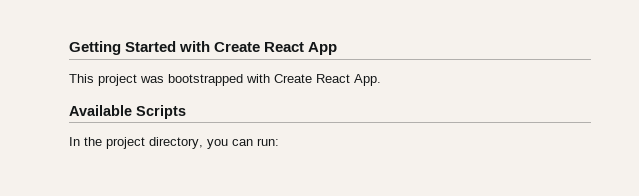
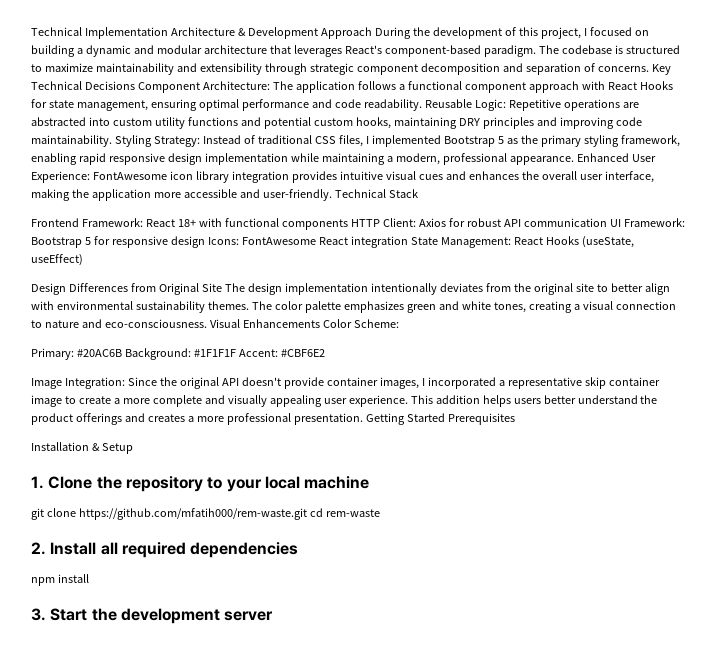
- Getting Started with Create React App
- This project was bootstrapped with Create React App.
- Available Scripts
- In the project directory, you can run:
+ Technical Implementation Architecture & Development Approach During the development of this project, I focused on building a dynamic and modular architecture that leverages React's component-based paradigm. The codebase is structured to maximize maintainability and extensibility through strategic component decomposition and separation of concerns. Key Technical Decisions Component Architecture: The application follows a functional component approach with React Hooks for state management, ensuring optimal performance and code readability. Reusable Logic: Repetitive operations are abstracted into custom utility functions and potential custom hooks, maintaining DRY principles and improving code maintainability. Styling Strategy: Instead of traditional CSS files, I implemented Bootstrap 5 as the primary styling framework, enabling rapid responsive design implementation while maintaining a modern, professional appearance. Enhanced User Experience: FontAwesome icon library integration provides intuitive visual cues and enhances the overall user interface, making the application more accessible and user-friendly. Technical Stack
+ Frontend Framework: React 18+ with functional components HTTP Client: Axios for robust API communication UI Framework: Bootstrap 5 for responsive design Icons: FontAwesome React integration State Management: React Hooks (useState, useEffect)
+ Design Differences from Original Site The design implementation intentionally deviates from the original site to better align with environmental sustainability themes. The color palette emphasizes green and white tones, creating a visual connection to nature and eco-consciousness. Visual Enhancements Color Scheme:
+ Primary: #20AC6B Background: #1F1F1F Accent: #CBF6E2
+ Image Integration: Since the original API doesn't provide container images, I incorporated a representative skip container image to create a more complete and visually appealing user experience. This addition helps users better understand the product offerings and creates a more professional presentation. Getting Started Prerequisites
+ Installation & Setup
+ 1. Clone the repository to your local machine
+ git clone https://github.com/mfatih000/rem-waste.git cd rem-waste
+ 2. Install all required dependencies
+ npm install
+ 3. Start the development server

